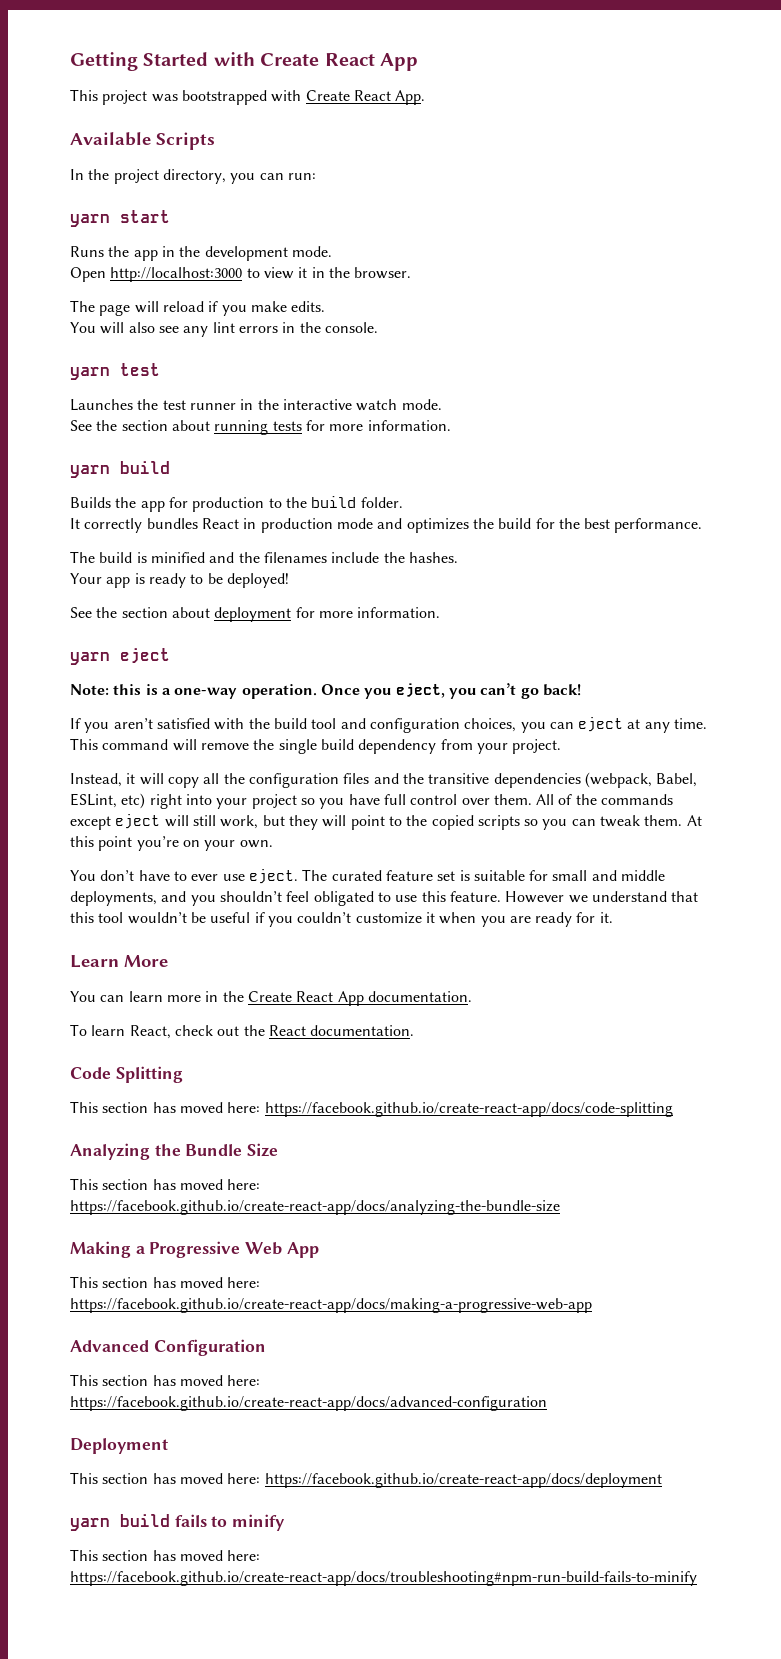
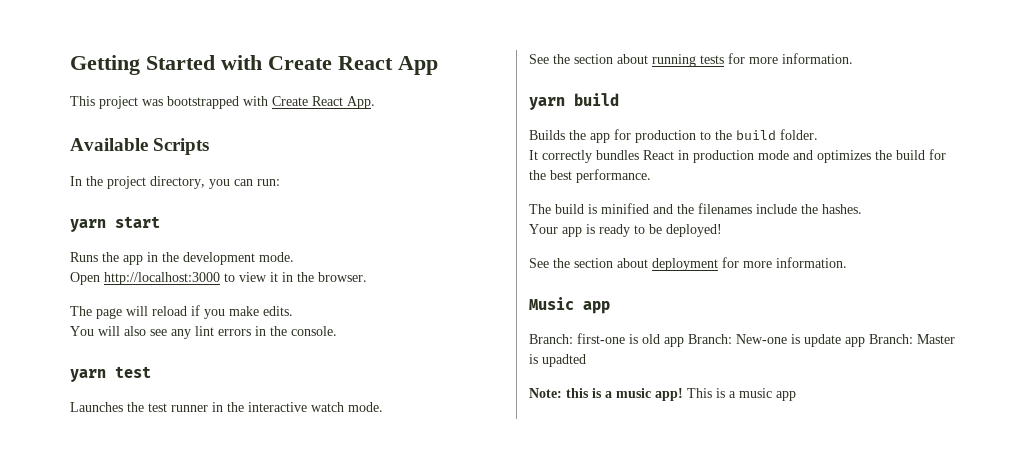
- yarn eject
- Note: this is a one-way operation. Once you eject, you can’t go back!
- If you aren’t satisfied with the build tool and configuration choices, you can eject at any time. This command will remove the single build dependency from your project.
- Instead, it will copy all the configuration files and the transitive dependencies (webpack, Babel, ESLint, etc) right into your project so you have full control over them. All of the commands except eject will still work, but they will point to the copied scripts so you can tweak them. At this point you’re on your own.
- You don’t have to ever use eject. The curated feature set is suitable for small and middle deployments, and you shouldn’t feel obligated to use this feature. However we understand that this tool wouldn’t be useful if you couldn’t customize it when you are ready for it.
- Learn More
- You can learn more in the Create React App documentation.
- To learn React, check out the React documentation.
- Code Splitting
- This section has moved here: https://facebook.github.io/create-react-app/docs/code-splitting
- Analyzing the Bundle Size
- This section has moved here: https://facebook.github.io/create-react-app/docs/analyzing-the-bundle-size
- Making a Progressive Web App
- This section has moved here: https://facebook.github.io/create-react-app/docs/making-a-progressive-web-app
- Advanced Configuration
- This section has moved here: https://facebook.github.io/create-react-app/docs/advanced-configuration
- Deployment
- This section has moved here: https://facebook.github.io/create-react-app/docs/deployment
- yarn build fails to minify
- This section has moved here: https://facebook.github.io/create-react-app/docs/troubleshooting#npm-run-build-fails-to-minify
+ Music app
+ Branch: first-one is old app Branch: New-one is update app Branch: Master is upadted
+ Note: this is a music app! This is a music app

